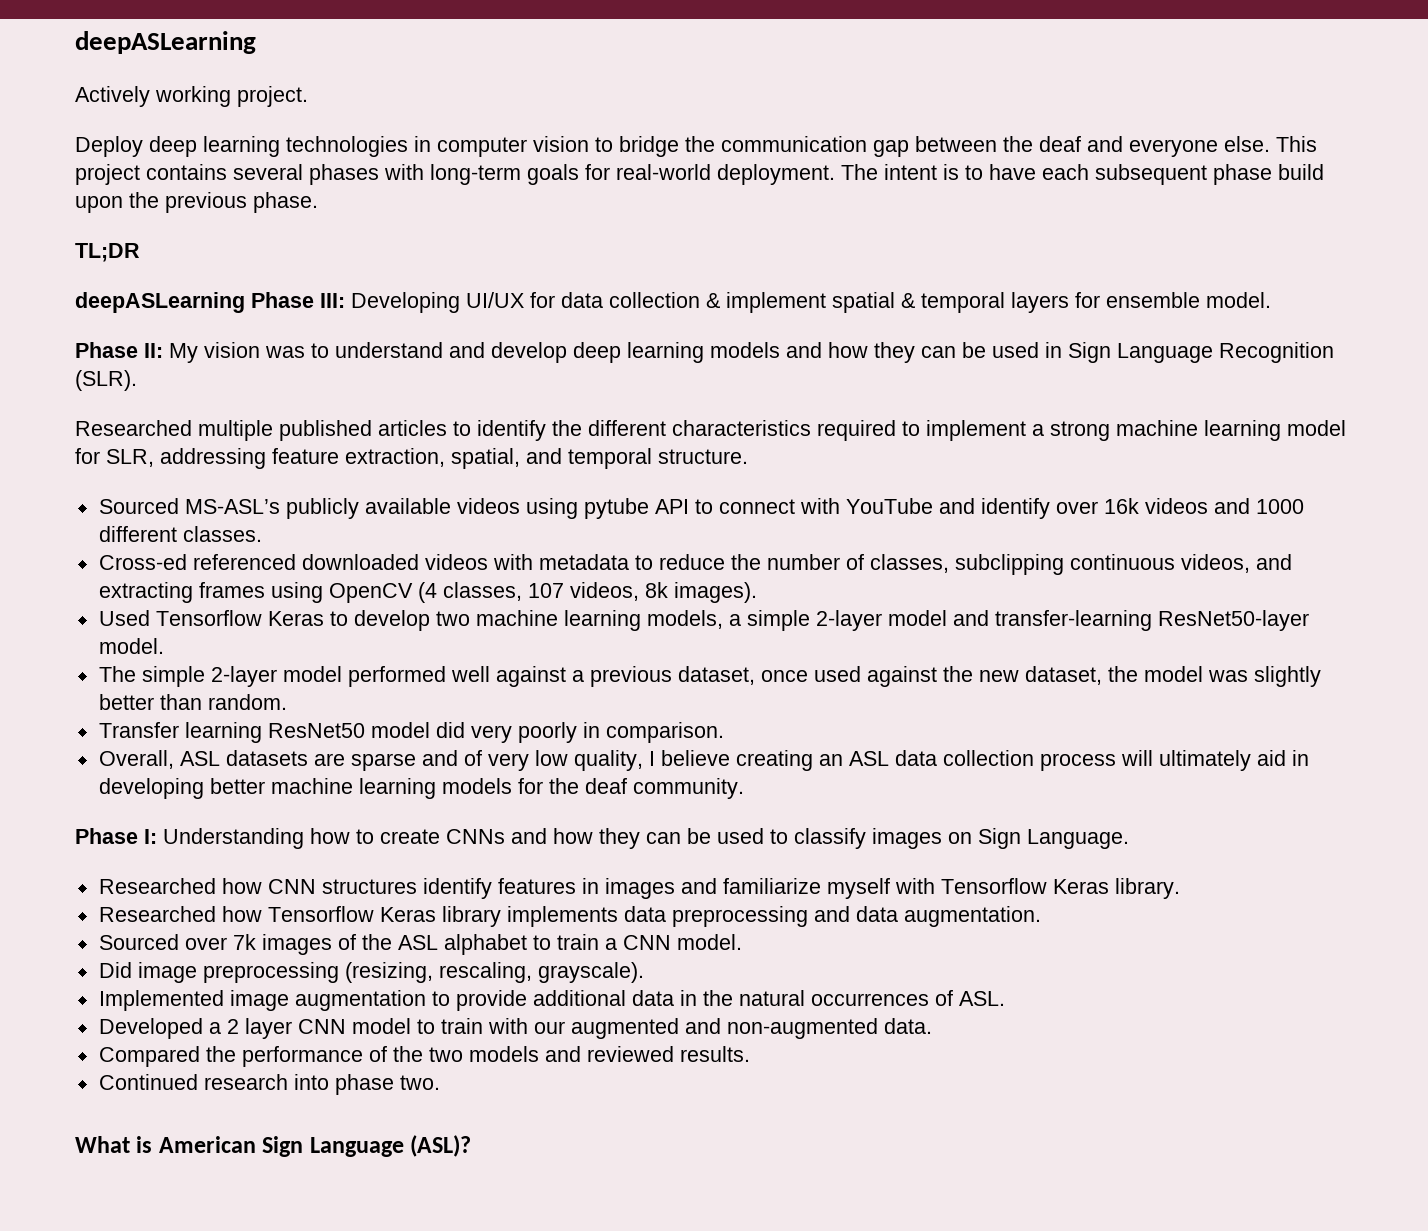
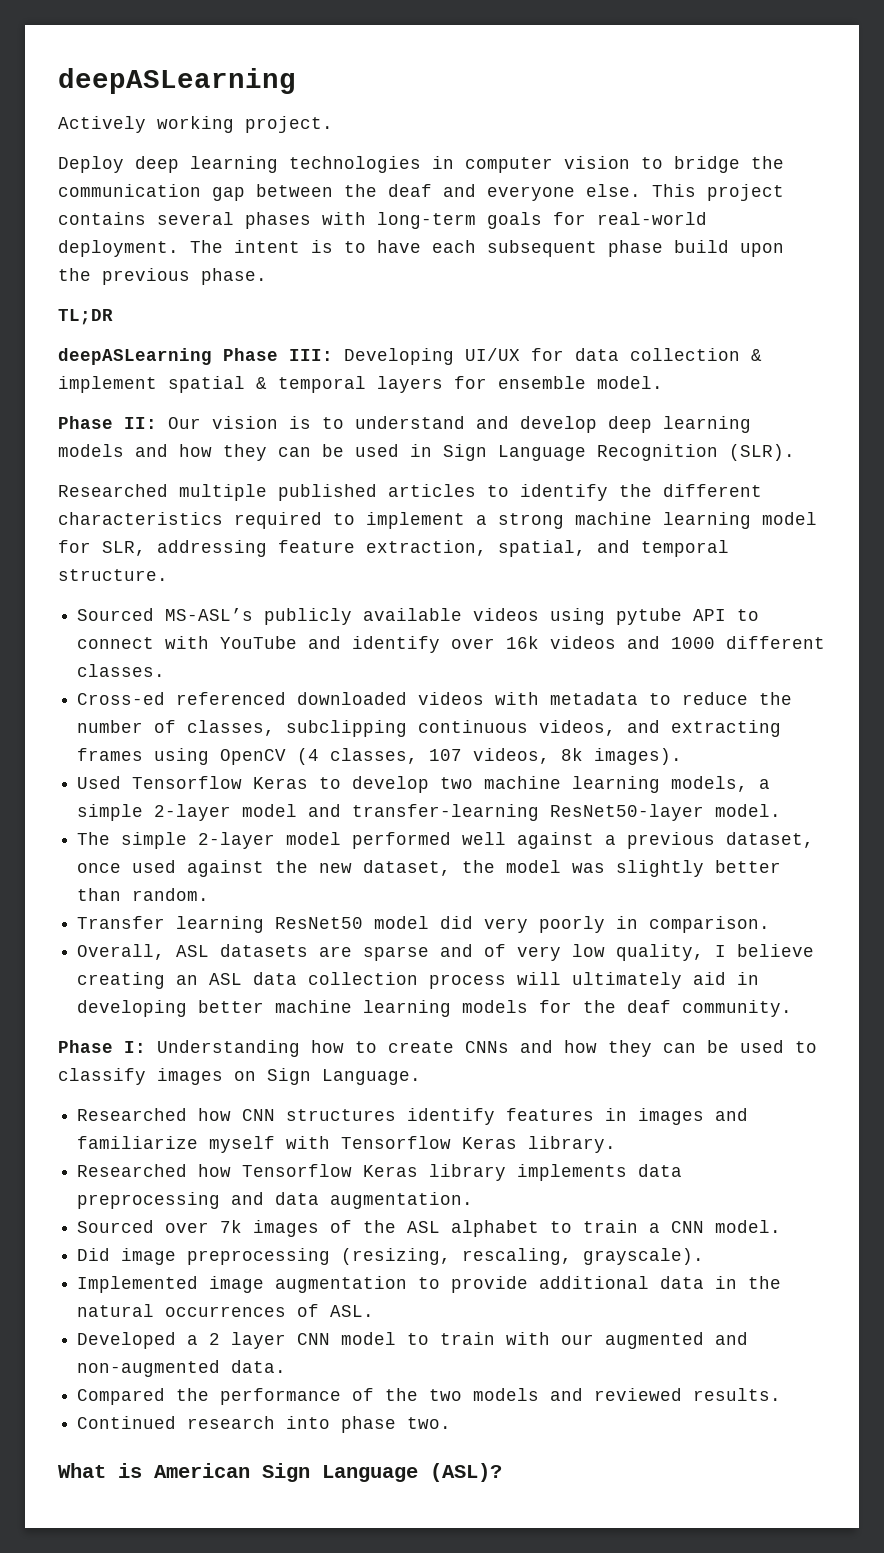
- Phase II: My vision was to understand and develop deep learning models and how they can be used in Sign Language Recognition (SLR).
+ Phase II: Our vision is to understand and develop deep learning models and how they can be used in Sign Language Recognition (SLR).

